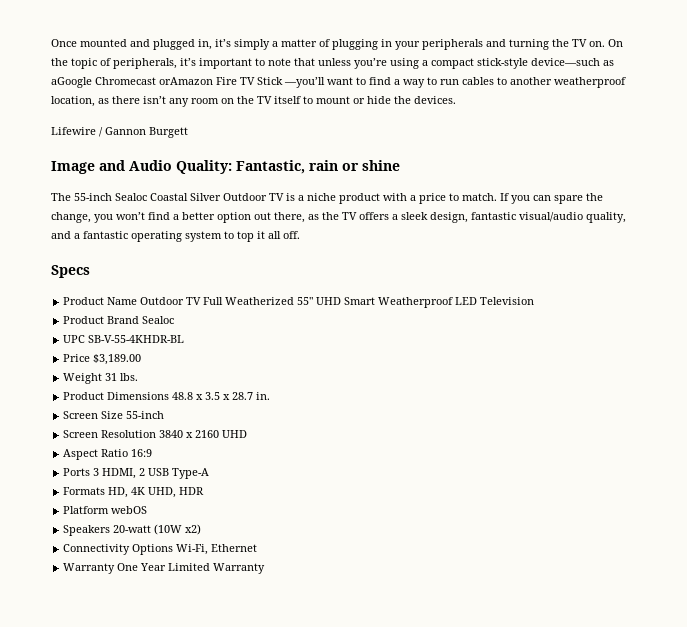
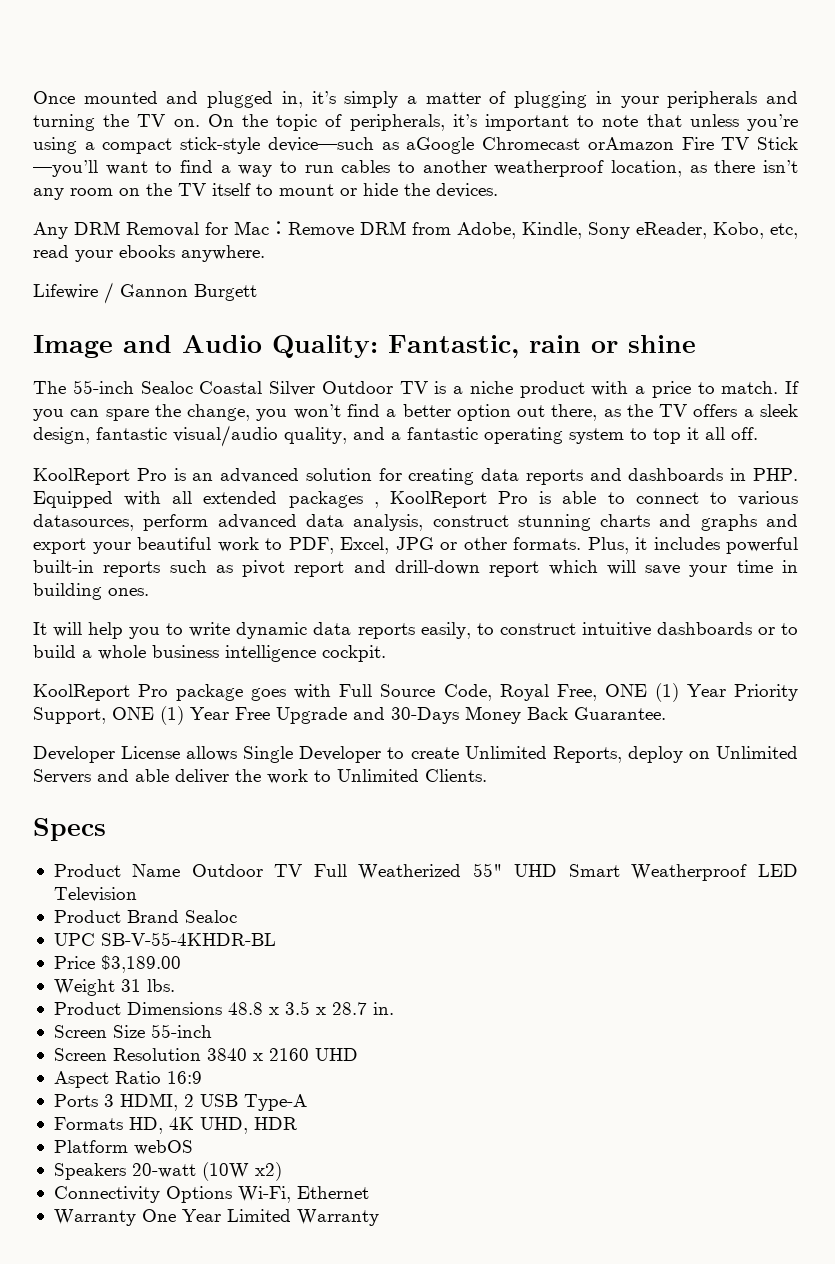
+ Any DRM Removal for Mac：Remove DRM from Adobe, Kindle, Sony eReader, Kobo, etc, read your ebooks anywhere.
+ KoolReport Pro is an advanced solution for creating data reports and dashboards in PHP. Equipped with all extended packages , KoolReport Pro is able to connect to various datasources, perform advanced data analysis, construct stunning charts and graphs and export your beautiful work to PDF, Excel, JPG or other formats. Plus, it includes powerful built-in reports such as pivot report and drill-down report which will save your time in building ones.
+ It will help you to write dynamic data reports easily, to construct intuitive dashboards or to build a whole business intelligence cockpit.
+ KoolReport Pro package goes with Full Source Code, Royal Free, ONE (1) Year Priority Support, ONE (1) Year Free Upgrade and 30-Days Money Back Guarantee.
+ Developer License allows Single Developer to create Unlimited Reports, deploy on Unlimited Servers and able deliver the work to Unlimited Clients.

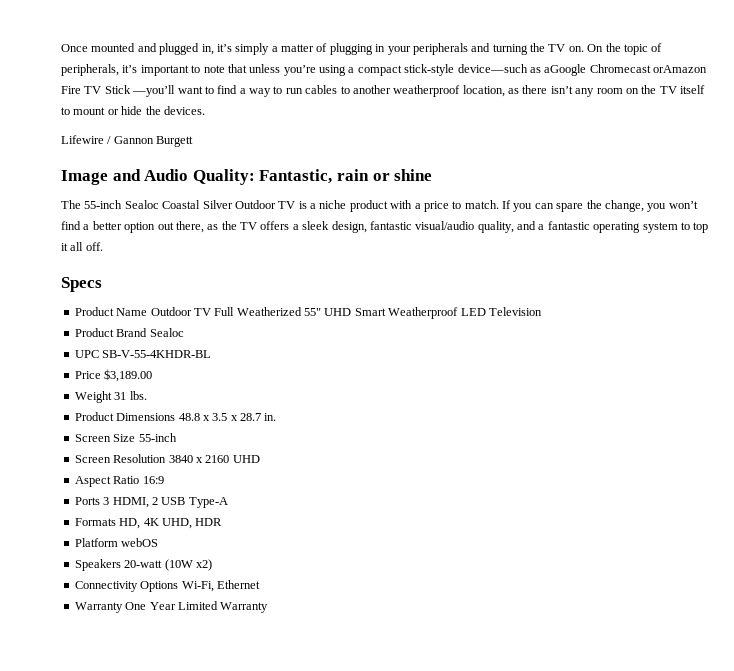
- Any DRM Removal for Mac：Remove DRM from Adobe, Kindle, Sony eReader, Kobo, etc, read your ebooks anywhere.
- KoolReport Pro is an advanced solution for creating data reports and dashboards in PHP. Equipped with all extended packages , KoolReport Pro is able to connect to various datasources, perform advanced data analysis, construct stunning charts and graphs and export your beautiful work to PDF, Excel, JPG or other formats. Plus, it includes powerful built-in reports such as pivot report and drill-down report which will save your time in building ones.
- It will help you to write dynamic data reports easily, to construct intuitive dashboards or to build a whole business intelligence cockpit.
- KoolReport Pro package goes with Full Source Code, Royal Free, ONE (1) Year Priority Support, ONE (1) Year Free Upgrade and 30-Days Money Back Guarantee.
- Developer License allows Single Developer to create Unlimited Reports, deploy on Unlimited Servers and able deliver the work to Unlimited Clients.

